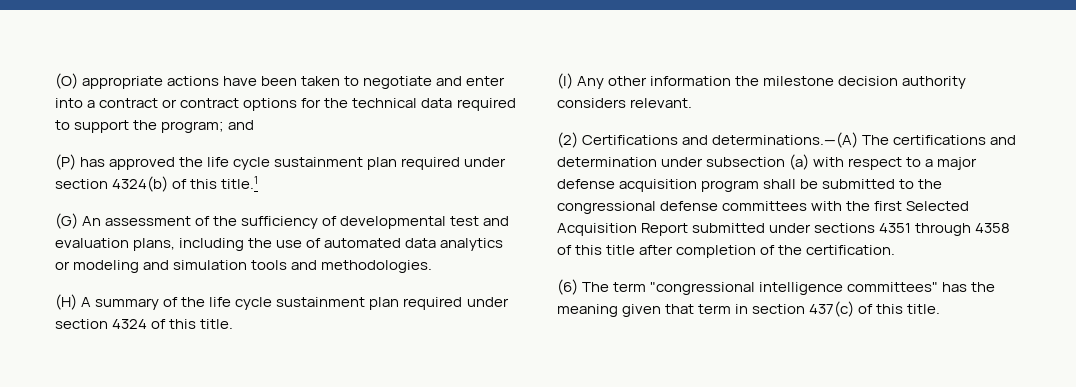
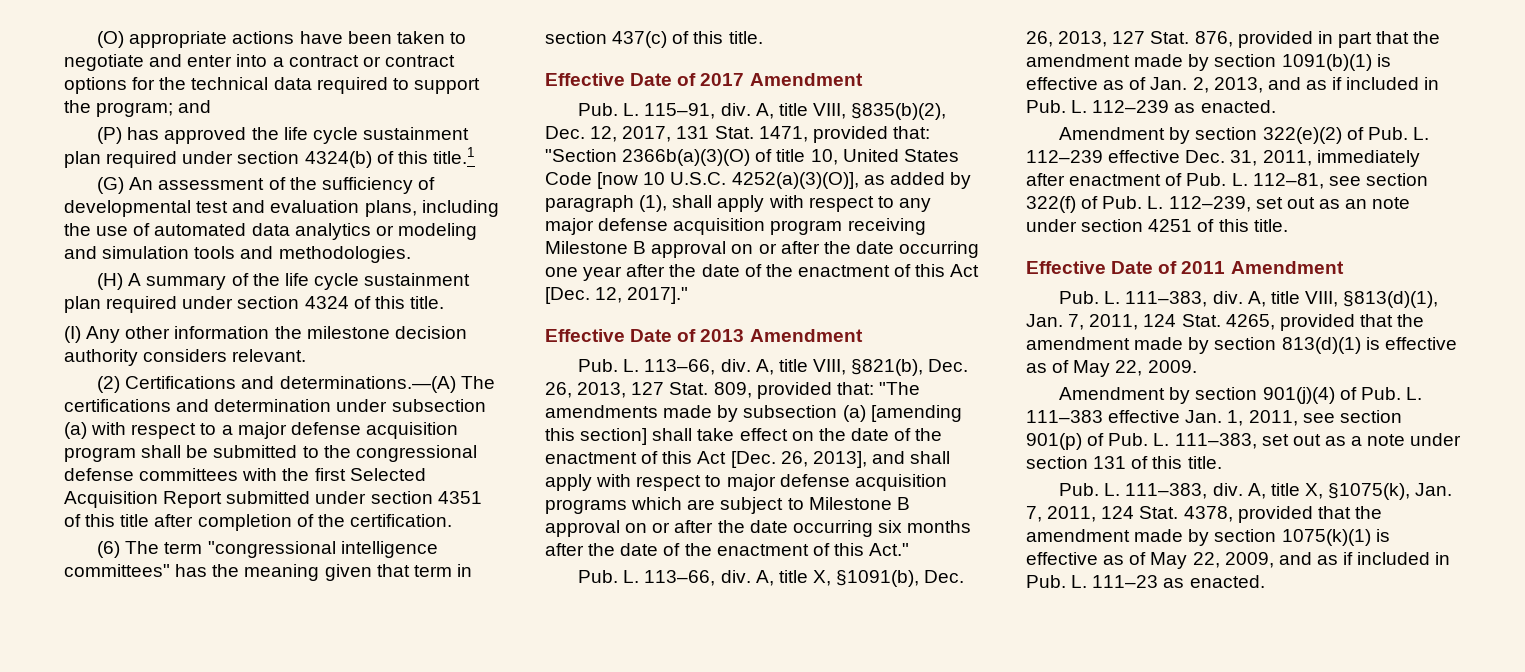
- (2) Certifications and determinations.—(A) The certifications and determination under subsection (a) with respect to a major defense acquisition program shall be submitted to the congressional defense committees with the first Selected Acquisition Report submitted under sections 4351 through 4358 of this title after completion of the certification.
+ (2) Certifications and determinations.—(A) The certifications and determination under subsection (a) with respect to a major defense acquisition program shall be submitted to the congressional defense committees with the first Selected Acquisition Report submitted under section 4351 of this title after completion of the certification.
+ Effective Date of 2017 Amendment
+ Pub. L. 115–91, div. A, title VIII, §835(b)(2), Dec. 12, 2017, 131 Stat. 1471, provided that: "Section 2366b(a)(3)(O) of title 10, United States Code [now 10 U.S.C. 4252(a)(3)(O)], as added by paragraph (1), shall apply with respect to any major defense acquisition program receiving Milestone B approval on or after the date occurring one year after the date of the enactment of this Act [Dec. 12, 2017]."
+ Effective Date of 2013 Amendment
+ Pub. L. 113–66, div. A, title VIII, §821(b), Dec. 26, 2013, 127 Stat. 809, provided that: "The amendments made by subsection (a) [amending this section] shall take effect on the date of the enactment of this Act [Dec. 26, 2013], and shall apply with respect to major defense acquisition programs which are subject to Milestone B approval on or after the date occurring six months after the date of the enactment of this Act."
+ Pub. L. 113–66, div. A, title X, §1091(b), Dec. 26, 2013, 127 Stat. 876, provided in part that the amendment made by section 1091(b)(1) is effective as of Jan. 2, 2013, and as if included in Pub. L. 112–239 as enacted.
+ Amendment by section 322(e)(2) of Pub. L. 112–239 effective Dec. 31, 2011, immediately after enactment of Pub. L. 112–81, see section 322(f) of Pub. L. 112–239, set out as an note under section 4251 of this title.
+ Effective Date of 2011 Amendment
+ Pub. L. 111–383, div. A, title VIII, §813(d)(1), Jan. 7, 2011, 124 Stat. 4265, provided that the amendment made by section 813(d)(1) is effective as of May 22, 2009.
+ Amendment by section 901(j)(4) of Pub. L. 111–383 effective Jan. 1, 2011, see section 901(p) of Pub. L. 111–383, set out as a note under section 131 of this title.
+ Pub. L. 111–383, div. A, title X, §1075(k), Jan. 7, 2011, 124 Stat. 4378, provided that the amendment made by section 1075(k)(1) is effective as of May 22, 2009, and as if included in Pub. L. 111–23 as enacted.

